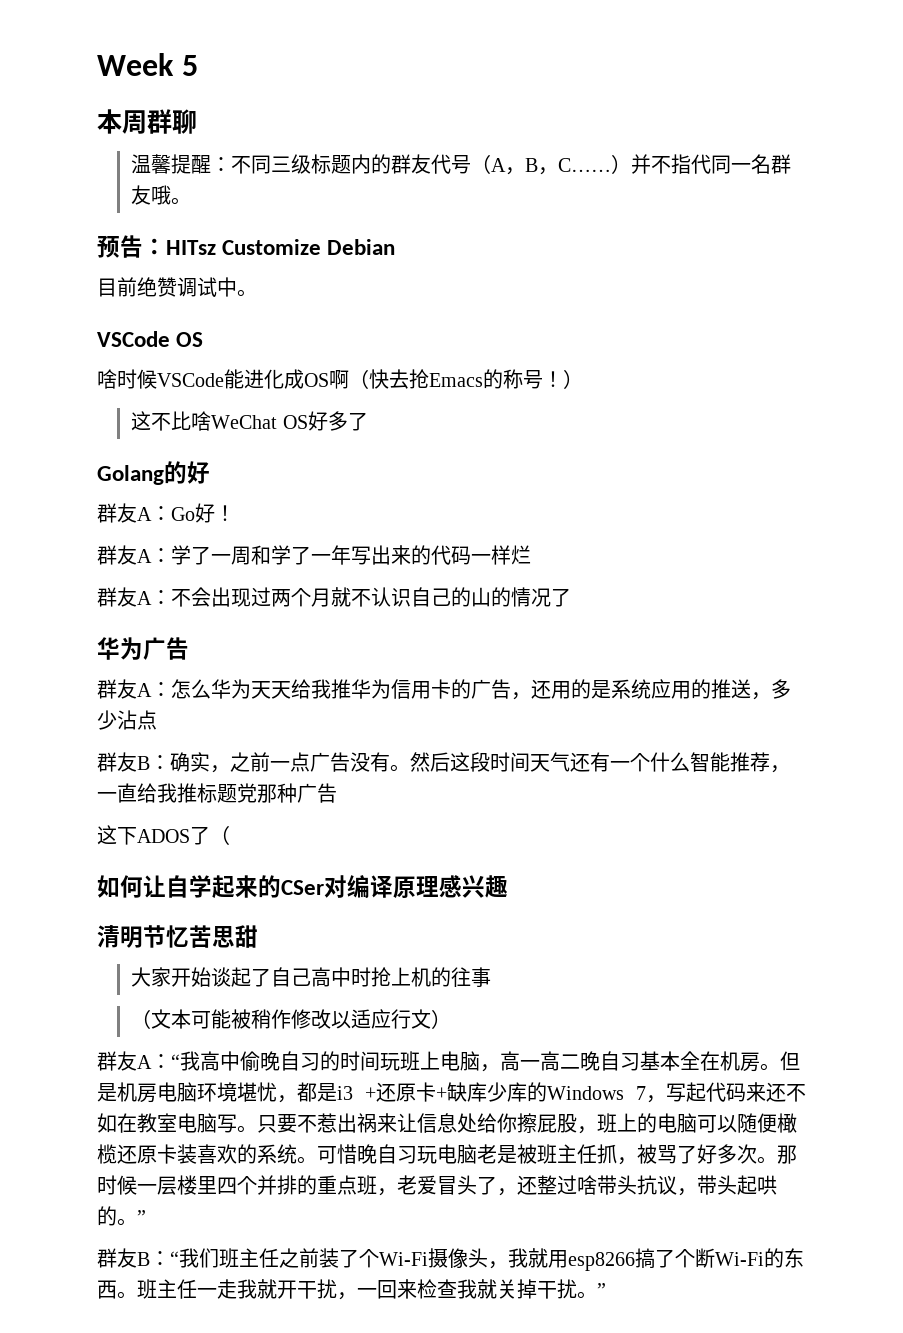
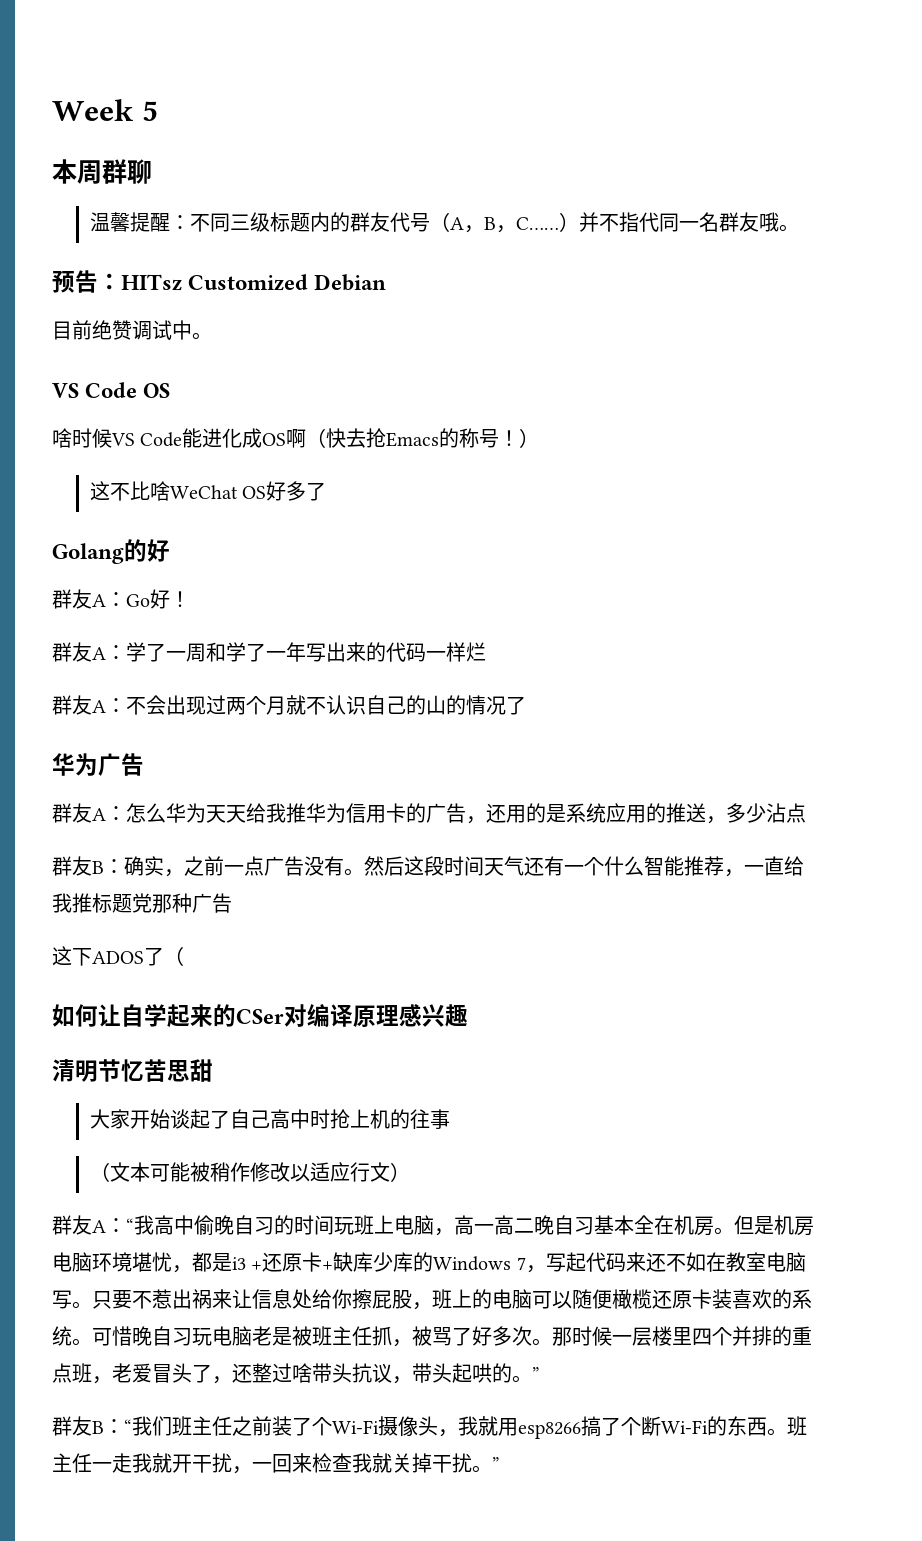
- 预告：HITsz Customize Debian
+ 预告：HITsz Customized Debian
- VSCode OS
+ VS Code OS
- 啥时候VSCode能进化成OS啊（快去抢Emacs的称号！）
+ 啥时候VS Code能进化成OS啊（快去抢Emacs的称号！）

